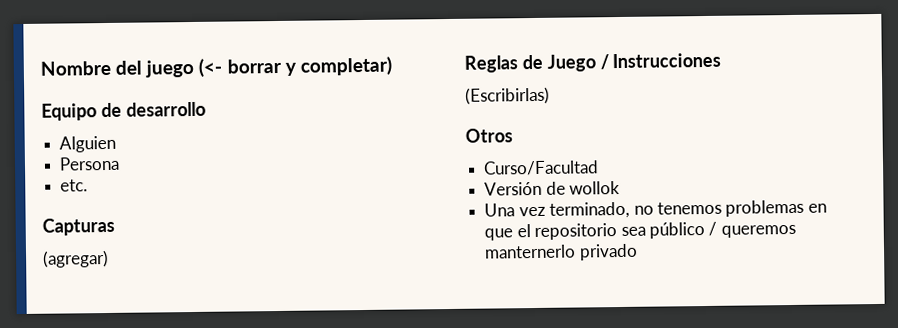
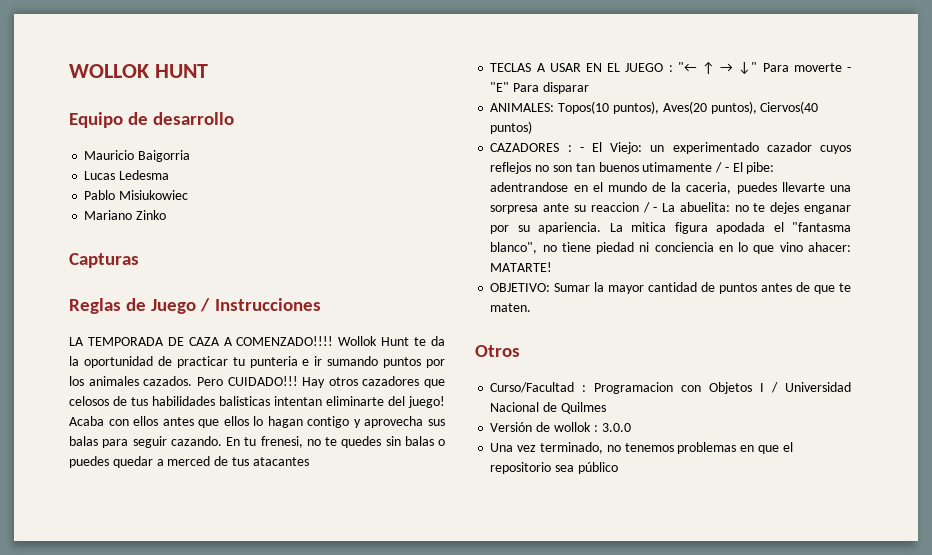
- Nombre del juego (<- borrar y completar)
+ WOLLOK HUNT
  Equipo de desarrollo
- Alguien
- Persona
- etc.
+ Mauricio Baigorria
+ Lucas Ledesma
+ Pablo Misiukowiec
+ Mariano Zinko
- (agregar)
- (Escribirlas)
+ LA TEMPORADA DE CAZA A COMENZADO!!!! Wollok Hunt te da la oportunidad de practicar tu punteria e ir sumando puntos por los animales cazados. Pero CUIDADO!!! Hay otros cazadores que celosos de tus habilidades balisticas intentan eliminarte del juego! Acaba con ellos antes que ellos lo hagan contigo y aprovecha sus balas para seguir cazando. En tu frenesi, no te quedes sin balas o puedes quedar a merced de tus atacantes
+ TECLAS A USAR EN EL JUEGO : "← ↑ → ↓" Para moverte - "E" Para disparar
+ ANIMALES: Topos(10 puntos), Aves(20 puntos), Ciervos(40 puntos)
+ CAZADORES : - El Viejo: un experimentado cazador cuyos reflejos no son tan buenos utimamente / - El pibe: adentrandose en el mundo de la caceria, puedes llevarte una sorpresa ante su reaccion / - La abuelita: no te dejes enganar por su apariencia. La mitica figura apodada el "fantasma blanco", no tiene piedad ni conciencia en lo que vino ahacer: MATARTE!
+ OBJETIVO: Sumar la mayor cantidad de puntos antes de que te maten.
  Otros
- Curso/Facultad
+ Curso/Facultad : Programacion con Objetos I / Universidad Nacional de Quilmes
- Versión de wollok
+ Versión de wollok : 3.0.0
- Una vez terminado, no tenemos problemas en que el repositorio sea público / queremos manternerlo privado
+ Una vez terminado, no tenemos problemas en que el repositorio sea público

